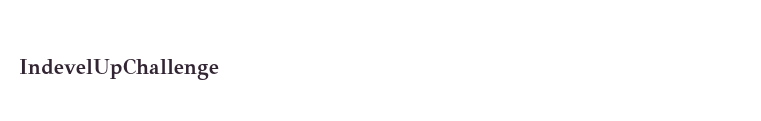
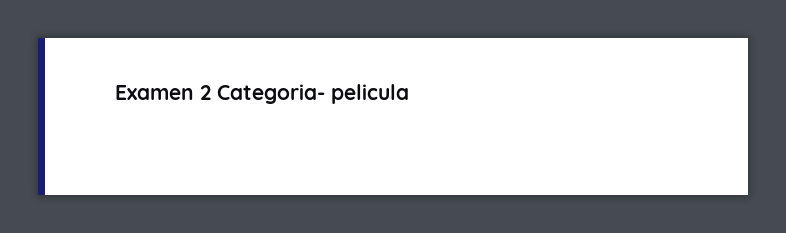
- IndevelUpChallenge
+ Examen 2 Categoria- pelicula

